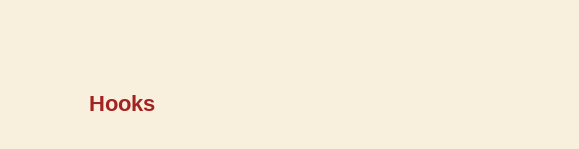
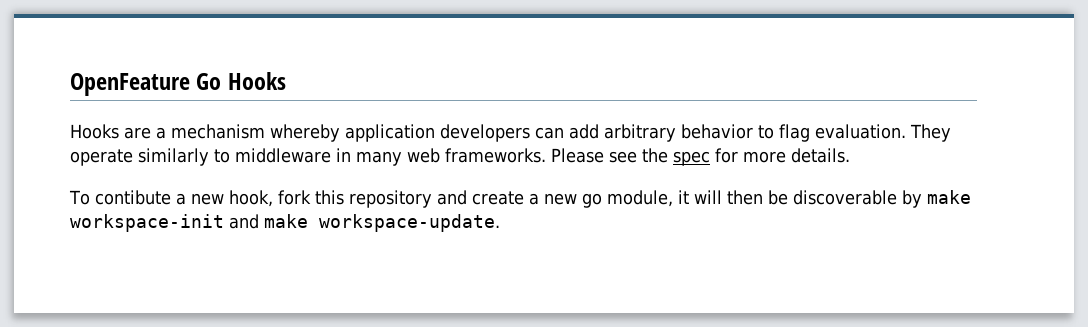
- Hooks
+ OpenFeature Go Hooks
+ Hooks are a mechanism whereby application developers can add arbitrary behavior to flag evaluation. They operate similarly to middleware in many web frameworks. Please see the spec for more details.
+ To contibute a new hook, fork this repository and create a new go module, it will then be discoverable by make workspace-init and make workspace-update.

